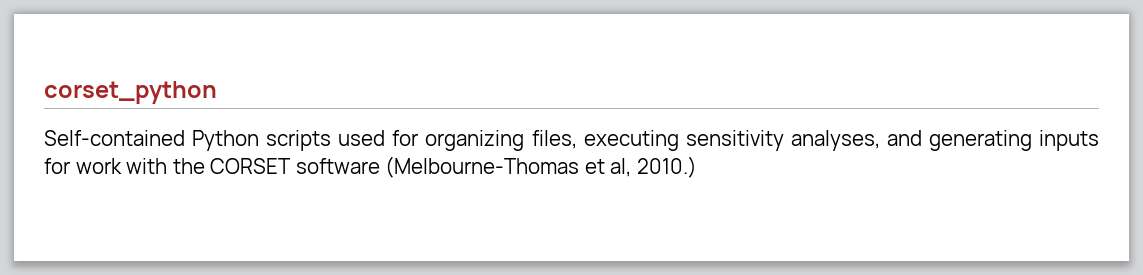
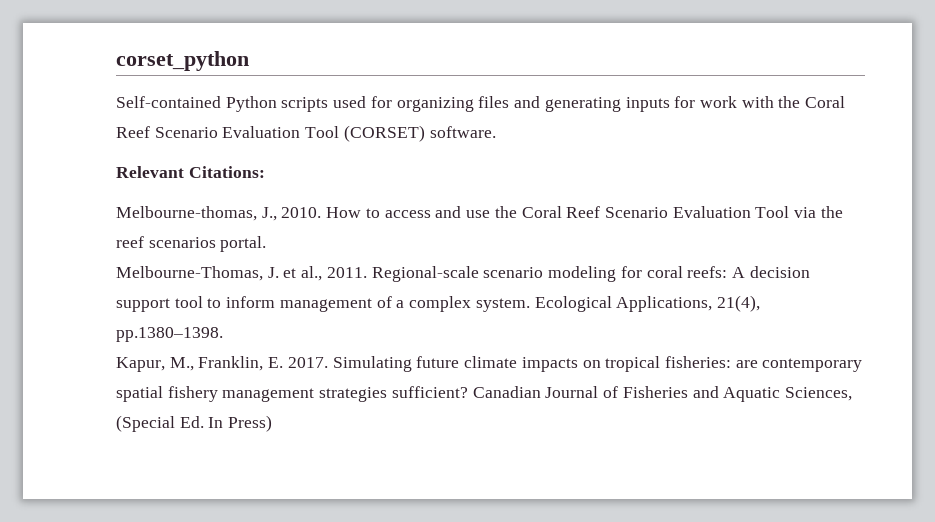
- Self-contained Python scripts used for organizing files, executing sensitivity analyses, and generating inputs for work with the CORSET software (Melbourne-Thomas et al, 2010.)
+ Self-contained Python scripts used for organizing files and generating inputs for work with the Coral Reef Scenario Evaluation Tool (CORSET) software.
+ Relevant Citations:
+ Melbourne-thomas, J., 2010. How to access and use the Coral Reef Scenario Evaluation Tool via the reef scenarios portal.
+ Melbourne-Thomas, J. et al., 2011. Regional-scale scenario modeling for coral reefs: A decision support tool to inform management of a complex system. Ecological Applications, 21(4), pp.1380–1398.
+ Kapur, M., Franklin, E. 2017. Simulating future climate impacts on tropical fisheries: are contemporary spatial fishery management strategies sufficient? Canadian Journal of Fisheries and Aquatic Sciences, (Special Ed. In Press)

